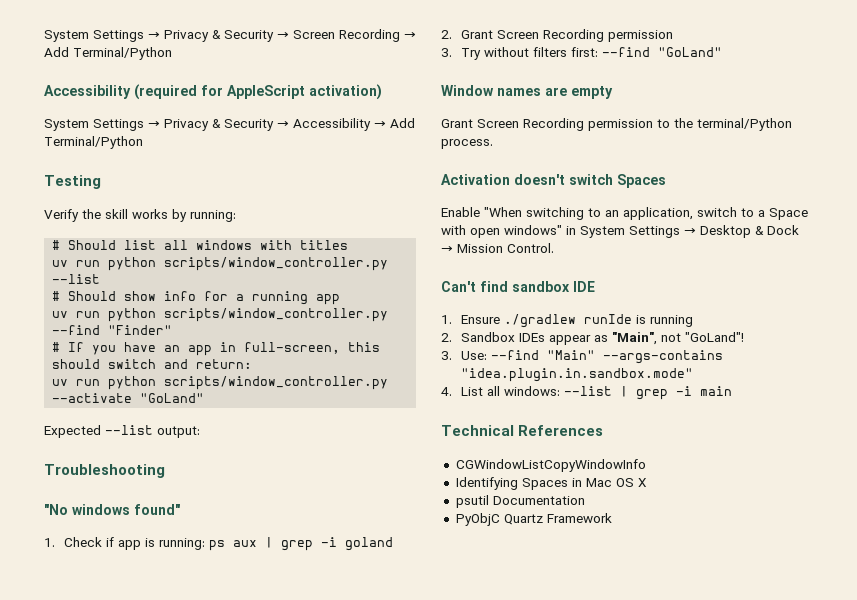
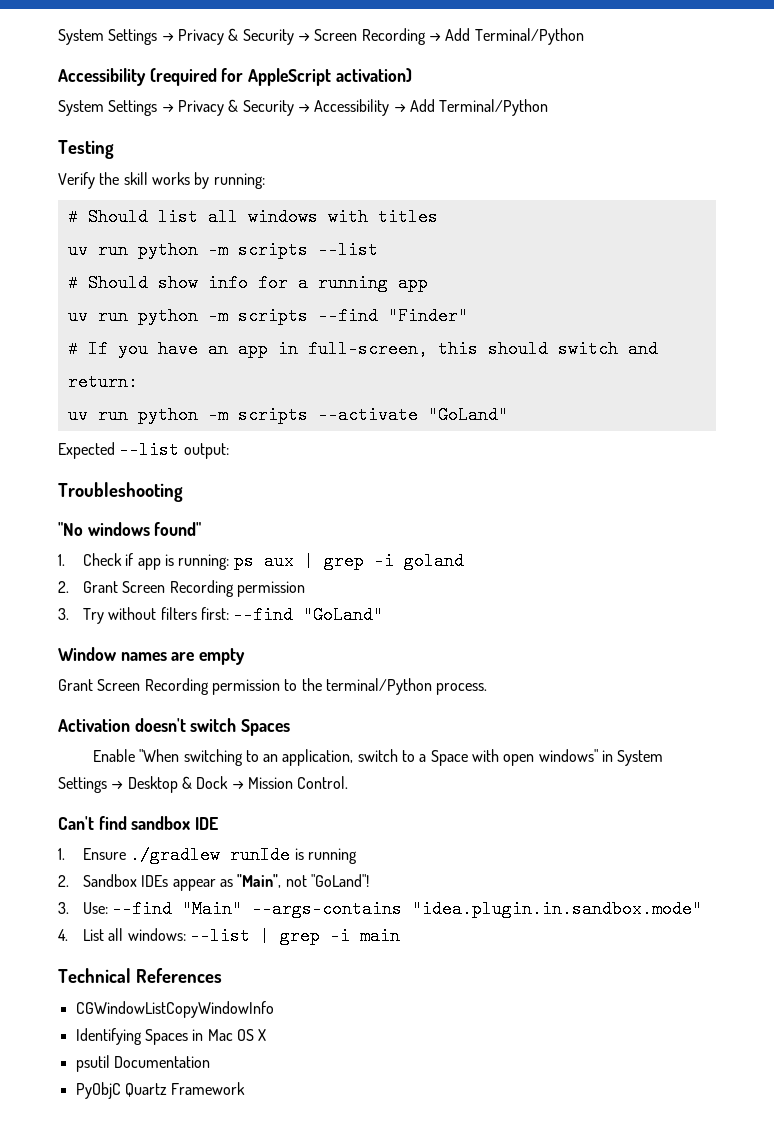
- uv run python scripts/window_controller.py --list
+ uv run python -m scripts --list
- uv run python scripts/window_controller.py --find "Finder"
+ uv run python -m scripts --find "Finder"
- uv run python scripts/window_controller.py --activate "GoLand"
+ uv run python -m scripts --activate "GoLand"

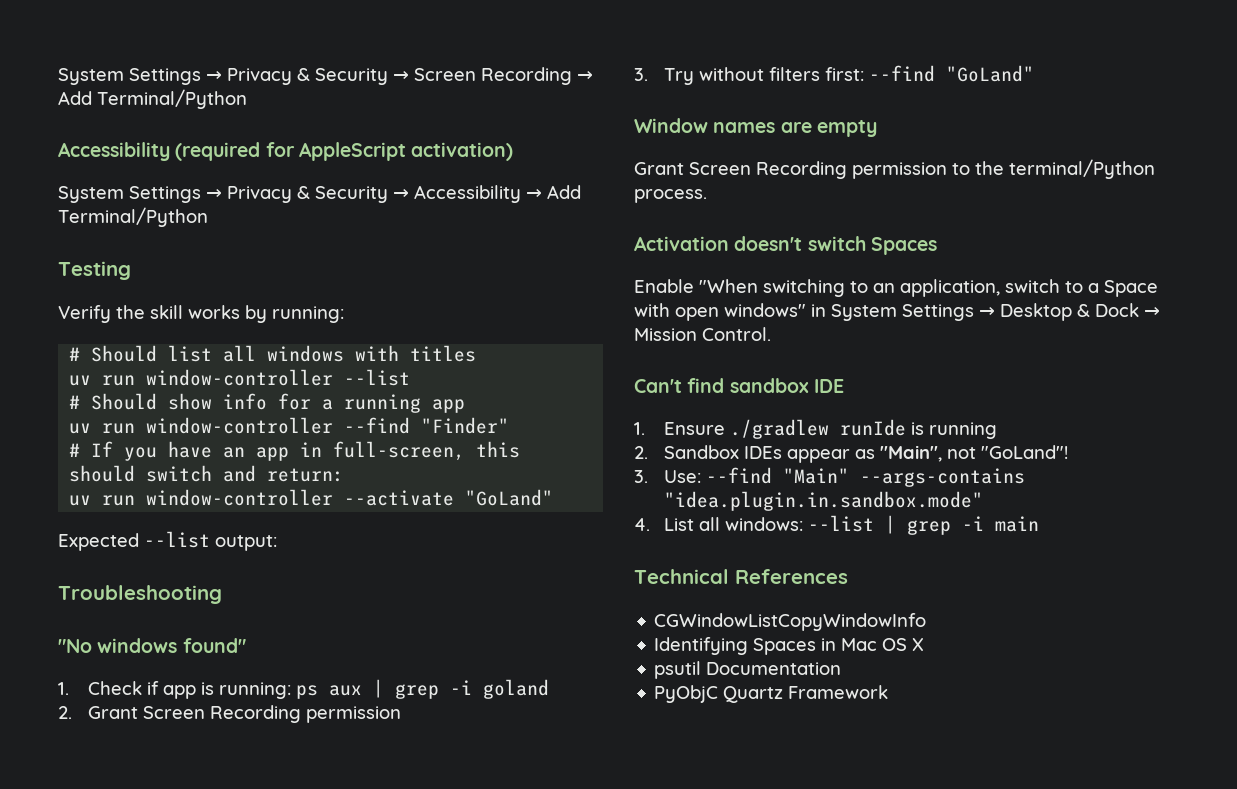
- uv run python -m scripts --list
+ uv run window-controller --list
- uv run python -m scripts --find "Finder"
+ uv run window-controller --find "Finder"
- uv run python -m scripts --activate "GoLand"
+ uv run window-controller --activate "GoLand"

